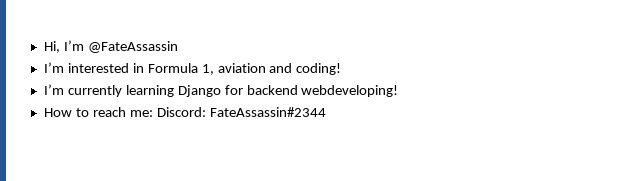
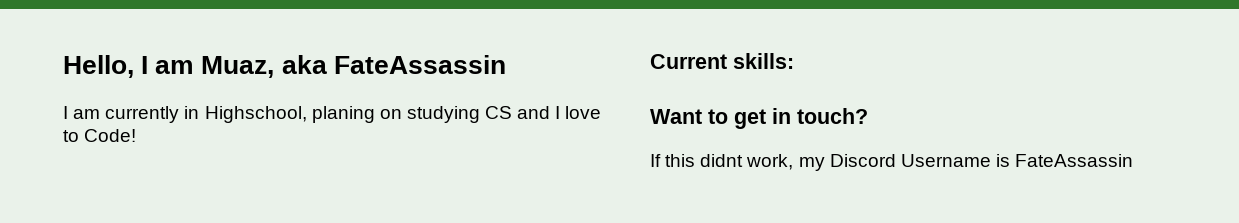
- Hi, I’m @FateAssassin
- I’m interested in Formula 1, aviation and coding!
- I’m currently learning Django for backend webdeveloping!
- How to reach me: Discord: FateAssassin#2344
+ Hello, I am Muaz, aka FateAssassin
+ I am currently in Highschool, planing on studying CS and I love to Code!
+ Current skills:
+ Want to get in touch?
+ If this didnt work, my Discord Username is FateAssassin

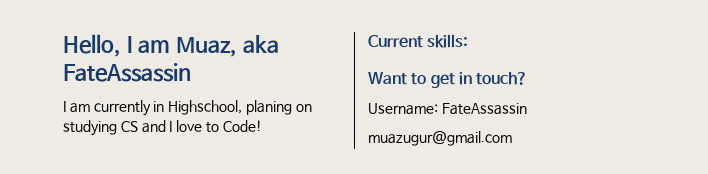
- If this didnt work, my Discord Username is FateAssassin
+ Username: FateAssassin
+ muazugur@gmail.com

